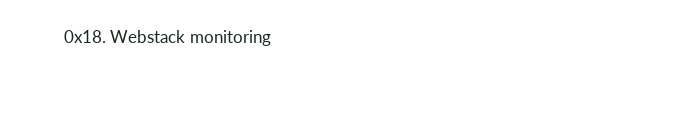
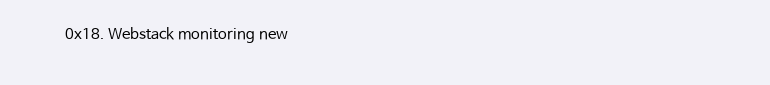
- Webstack monitoring
+ Webstack monitoring new

